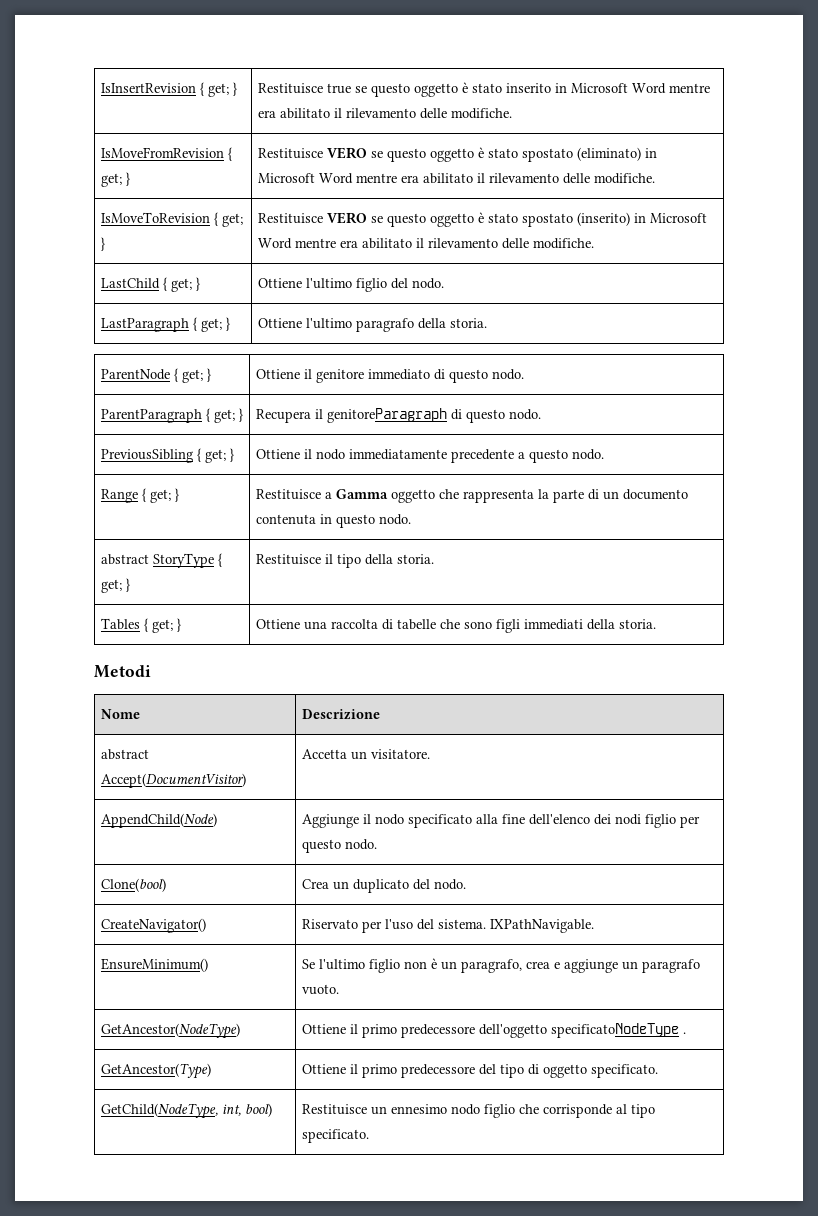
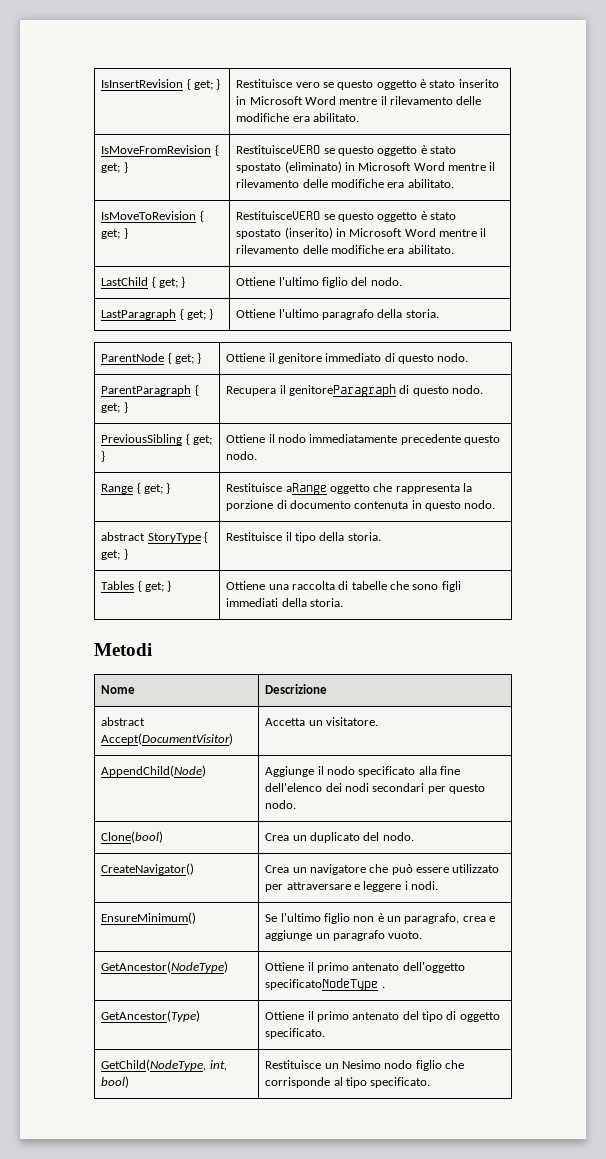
- IsInsertRevision { get; } | Restituisce true se questo oggetto è stato inserito in Microsoft Word mentre era abilitato il rilevamento delle modifiche.
+ IsInsertRevision { get; } | Restituisce vero se questo oggetto è stato inserito in Microsoft Word mentre il rilevamento delle modifiche era abilitato.
- IsMoveFromRevision { get; } | Restituisce VERO se questo oggetto è stato spostato (eliminato) in Microsoft Word mentre era abilitato il rilevamento delle modifiche.
+ IsMoveFromRevision { get; } | RestituisceVERO se questo oggetto è stato spostato (eliminato) in Microsoft Word mentre il rilevamento delle modifiche era abilitato.
- IsMoveToRevision { get; } | Restituisce VERO se questo oggetto è stato spostato (inserito) in Microsoft Word mentre era abilitato il rilevamento delle modifiche.
+ IsMoveToRevision { get; } | RestituisceVERO se questo oggetto è stato spostato (inserito) in Microsoft Word mentre il rilevamento delle modifiche era abilitato.
- PreviousSibling { get; } | Ottiene il nodo immediatamente precedente a questo nodo.
+ PreviousSibling { get; } | Ottiene il nodo immediatamente precedente questo nodo.
- Range { get; } | Restituisce a Gamma oggetto che rappresenta la parte di un documento contenuta in questo nodo.
+ Range { get; } | Restituisce aRange oggetto che rappresenta la porzione di documento contenuta in questo nodo.
- AppendChild(Node) | Aggiunge il nodo specificato alla fine dell'elenco dei nodi figlio per questo nodo.
+ AppendChild(Node) | Aggiunge il nodo specificato alla fine dell'elenco dei nodi secondari per questo nodo.
- CreateNavigator() | Riservato per l'uso del sistema. IXPathNavigable.
+ CreateNavigator() | Crea un navigatore che può essere utilizzato per attraversare e leggere i nodi.
- GetAncestor(NodeType) | Ottiene il primo predecessore dell'oggetto specificatoNodeType .
+ GetAncestor(NodeType) | Ottiene il primo antenato dell'oggetto specificatoNodeType .
- GetAncestor(Type) | Ottiene il primo predecessore del tipo di oggetto specificato.
+ GetAncestor(Type) | Ottiene il primo antenato del tipo di oggetto specificato.
- GetChild(NodeType, int, bool) | Restituisce un ennesimo nodo figlio che corrisponde al tipo specificato.
+ GetChild(NodeType, int, bool) | Restituisce un Nesimo nodo figlio che corrisponde al tipo specificato.

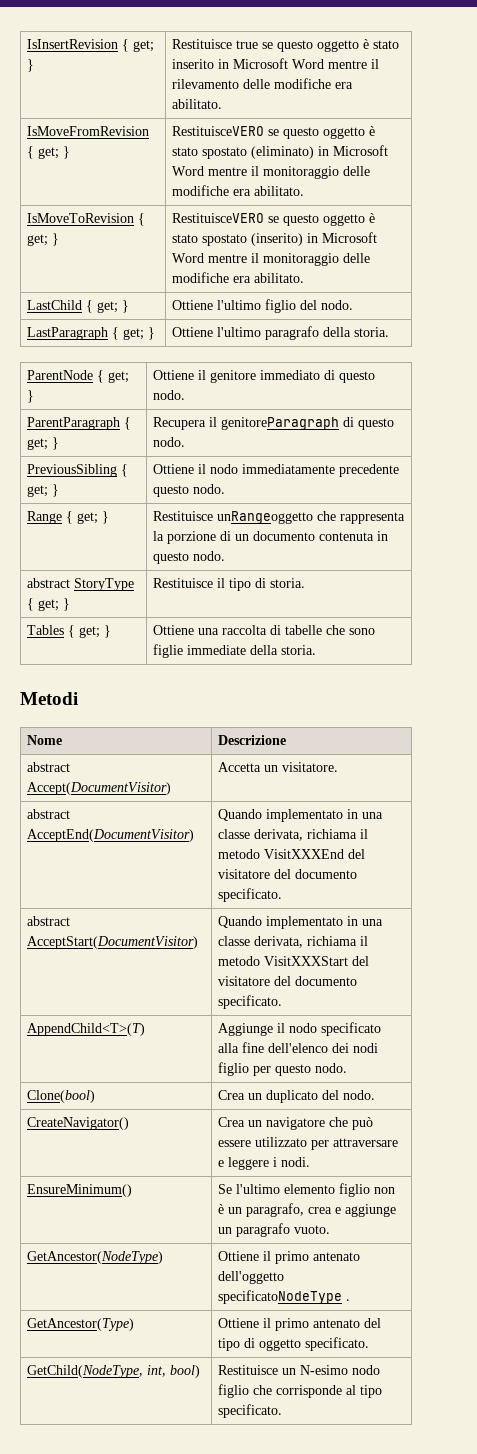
- IsInsertRevision { get; } | Restituisce vero se questo oggetto è stato inserito in Microsoft Word mentre il rilevamento delle modifiche era abilitato.
+ IsInsertRevision { get; } | Restituisce true se questo oggetto è stato inserito in Microsoft Word mentre il rilevamento delle modifiche era abilitato.
- IsMoveFromRevision { get; } | RestituisceVERO se questo oggetto è stato spostato (eliminato) in Microsoft Word mentre il rilevamento delle modifiche era abilitato.
+ IsMoveFromRevision { get; } | RestituisceVERO se questo oggetto è stato spostato (eliminato) in Microsoft Word mentre il monitoraggio delle modifiche era abilitato.
- IsMoveToRevision { get; } | RestituisceVERO se questo oggetto è stato spostato (inserito) in Microsoft Word mentre il rilevamento delle modifiche era abilitato.
+ IsMoveToRevision { get; } | RestituisceVERO se questo oggetto è stato spostato (inserito) in Microsoft Word mentre il monitoraggio delle modifiche era abilitato.
- Range { get; } | Restituisce aRange oggetto che rappresenta la porzione di documento contenuta in questo nodo.
+ Range { get; } | Restituisce unRangeoggetto che rappresenta la porzione di un documento contenuta in questo nodo.
- abstract StoryType { get; } | Restituisce il tipo della storia.
+ abstract StoryType { get; } | Restituisce il tipo di storia.
- Tables { get; } | Ottiene una raccolta di tabelle che sono figli immediati della storia.
+ Tables { get; } | Ottiene una raccolta di tabelle che sono figlie immediate della storia.
- AppendChild(Node) | Aggiunge il nodo specificato alla fine dell'elenco dei nodi secondari per questo nodo.
+ abstract AcceptEnd(DocumentVisitor) | Quando implementato in una classe derivata, richiama il metodo VisitXXXEnd del visitatore del documento specificato.
+ abstract AcceptStart(DocumentVisitor) | Quando implementato in una classe derivata, richiama il metodo VisitXXXStart del visitatore del documento specificato.
+ AppendChild<T>(T) | Aggiunge il nodo specificato alla fine dell'elenco dei nodi figlio per questo nodo.
- EnsureMinimum() | Se l'ultimo figlio non è un paragrafo, crea e aggiunge un paragrafo vuoto.
+ EnsureMinimum() | Se l'ultimo elemento figlio non è un paragrafo, crea e aggiunge un paragrafo vuoto.
- GetChild(NodeType, int, bool) | Restituisce un Nesimo nodo figlio che corrisponde al tipo specificato.
+ GetChild(NodeType, int, bool) | Restituisce un N-esimo nodo figlio che corrisponde al tipo specificato.

